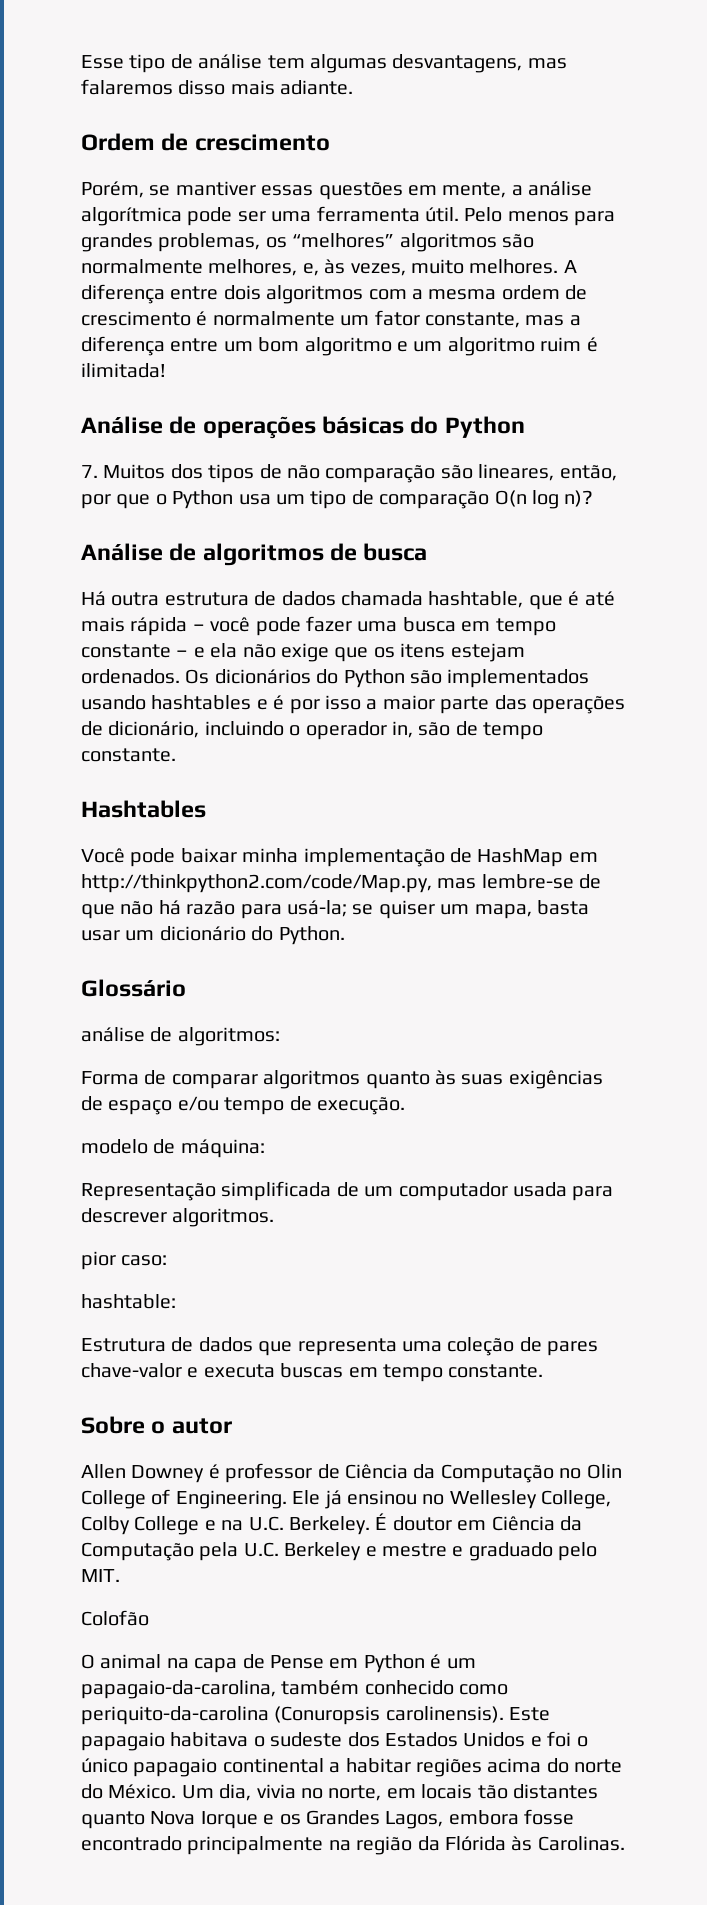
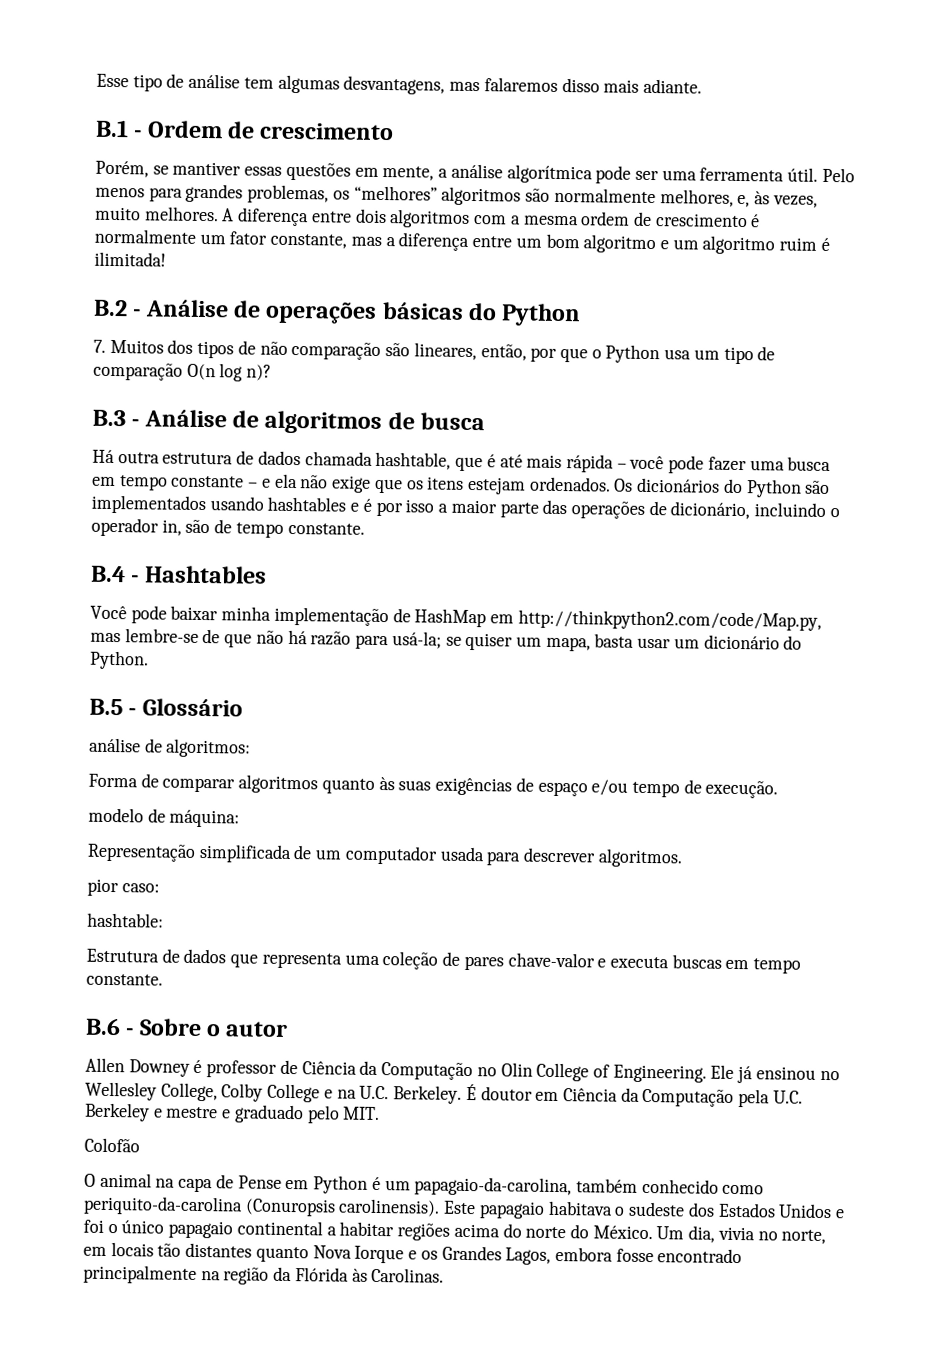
- Ordem de crescimento
+ B.1 - Ordem de crescimento
- Análise de operações básicas do Python
+ B.2 - Análise de operações básicas do Python
- Análise de algoritmos de busca
+ B.3 - Análise de algoritmos de busca
- Hashtables
+ B.4 - Hashtables
- Glossário
+ B.5 - Glossário
- Sobre o autor
+ B.6 - Sobre o autor

